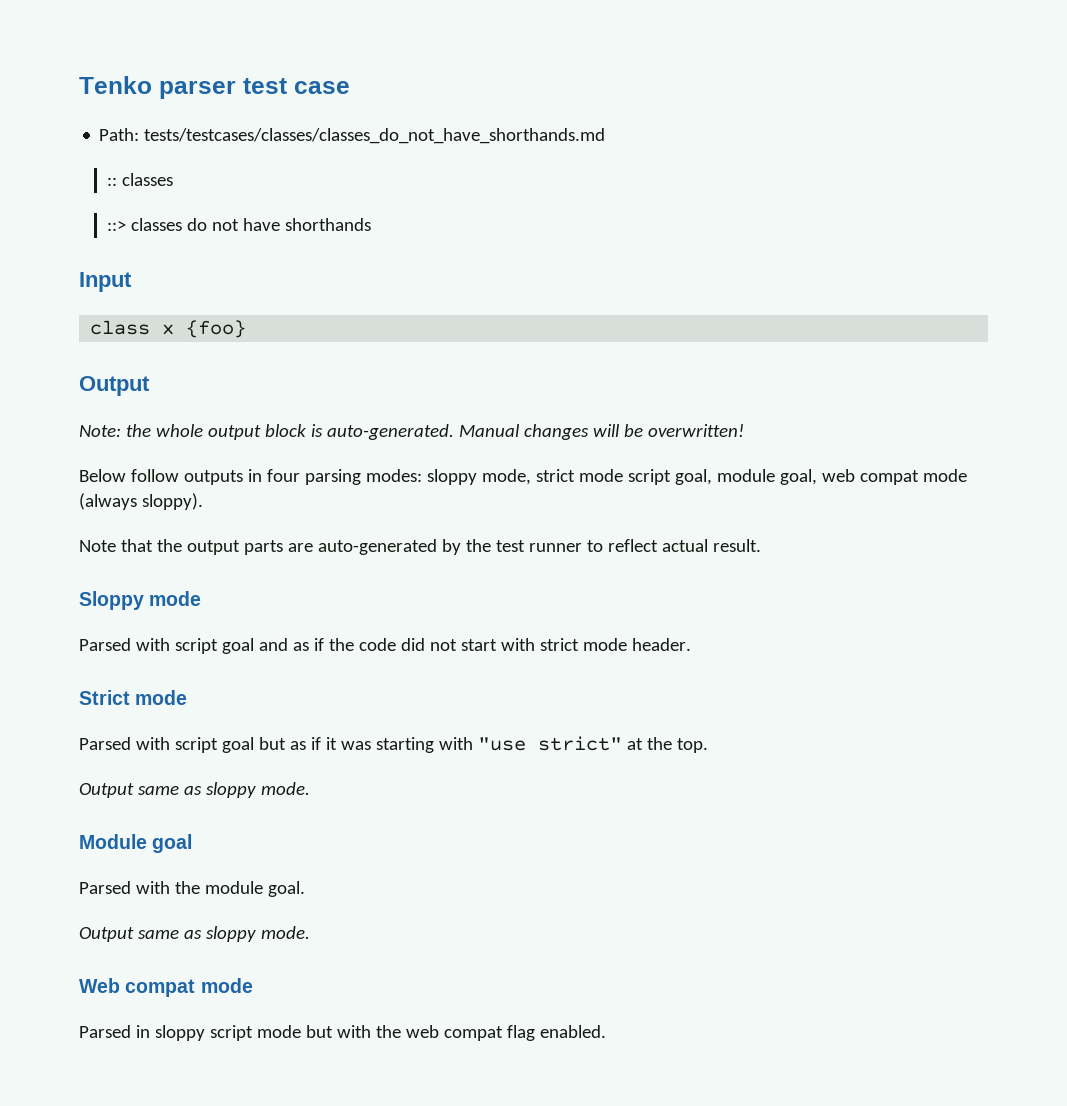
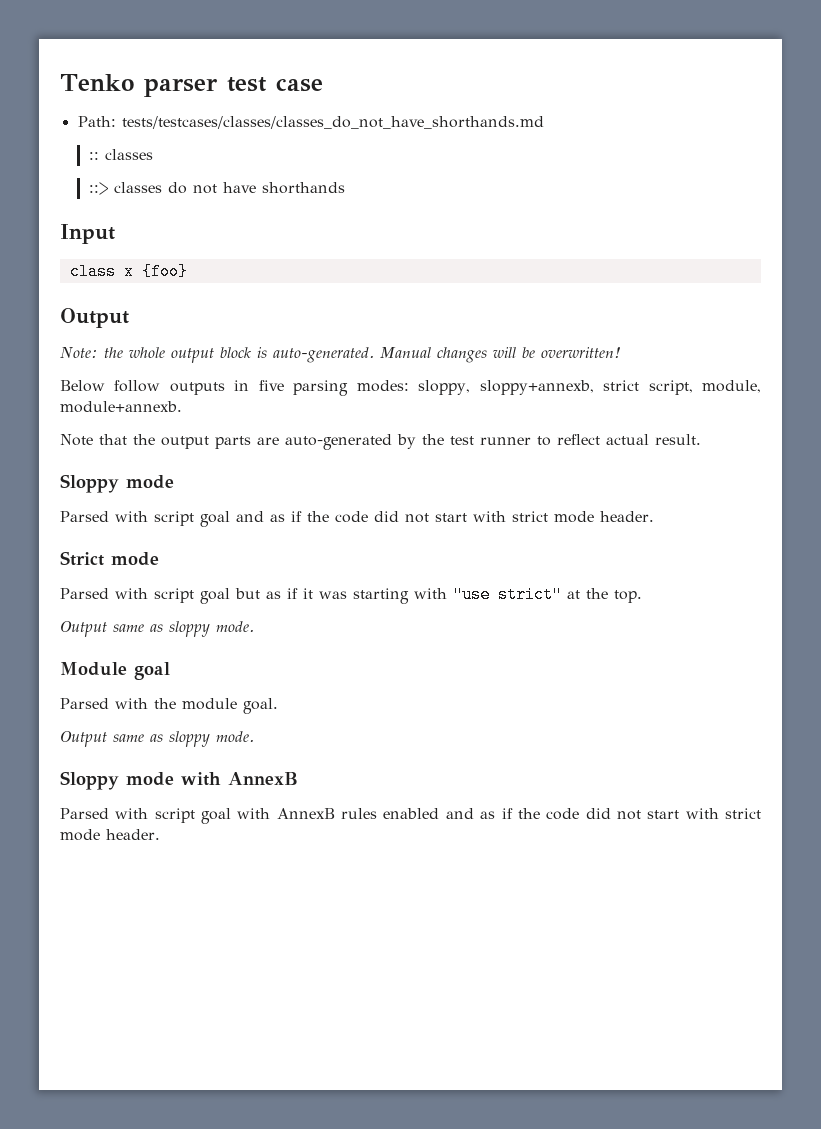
- Below follow outputs in four parsing modes: sloppy mode, strict mode script goal, module goal, web compat mode (always sloppy).
+ Below follow outputs in five parsing modes: sloppy, sloppy+annexb, strict script, module, module+annexb.
- Web compat mode
- Parsed in sloppy script mode but with the web compat flag enabled.
+ Sloppy mode with AnnexB
+ Parsed with script goal with AnnexB rules enabled and as if the code did not start with strict mode header.

